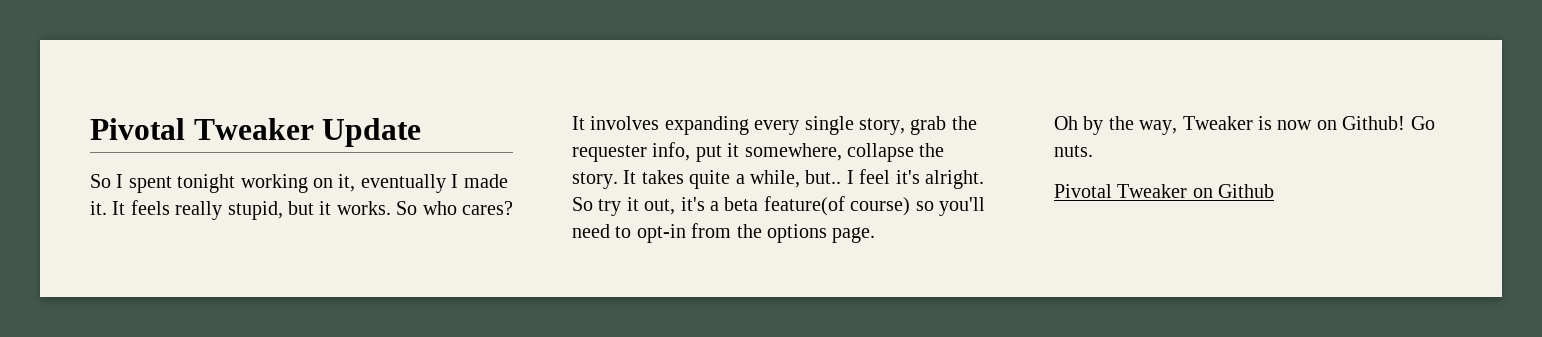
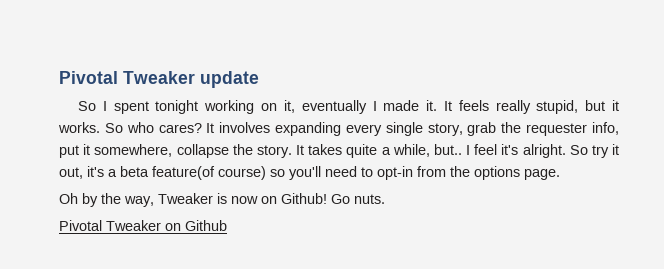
- Pivotal Tweaker Update
+ Pivotal Tweaker update

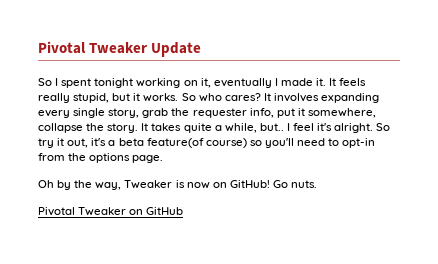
- Pivotal Tweaker update
+ Pivotal Tweaker Update
- Oh by the way, Tweaker is now on Github!
+ Oh by the way, Tweaker is now on GitHub!
- Pivotal Tweaker on Github
+ Pivotal Tweaker on GitHub

